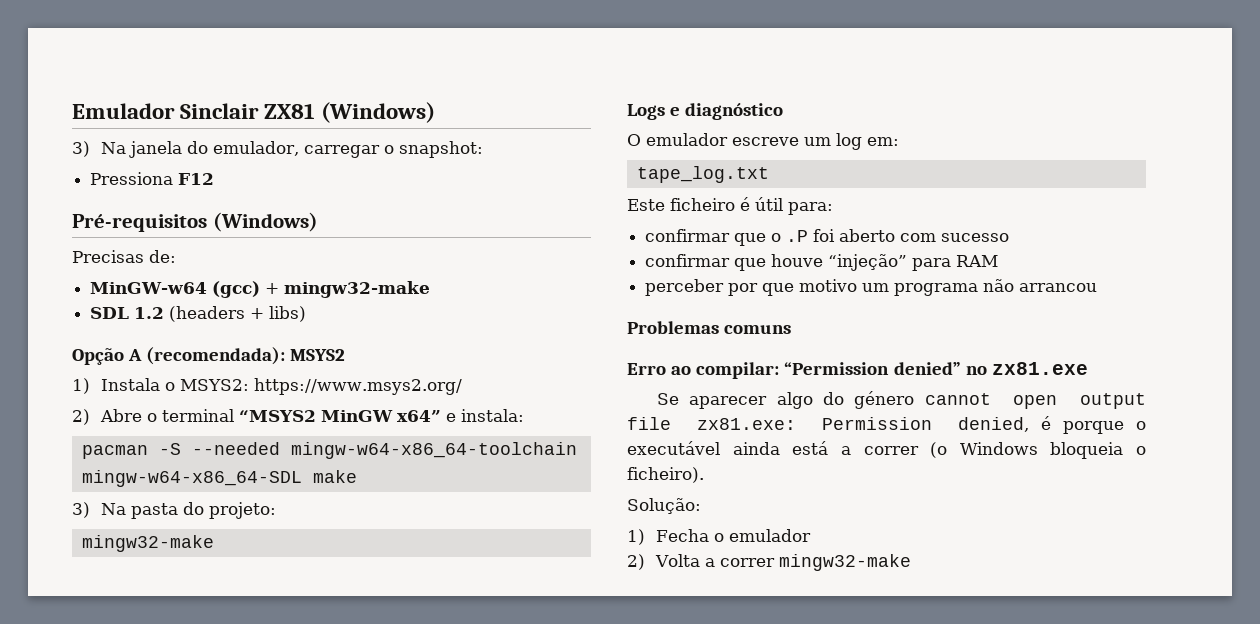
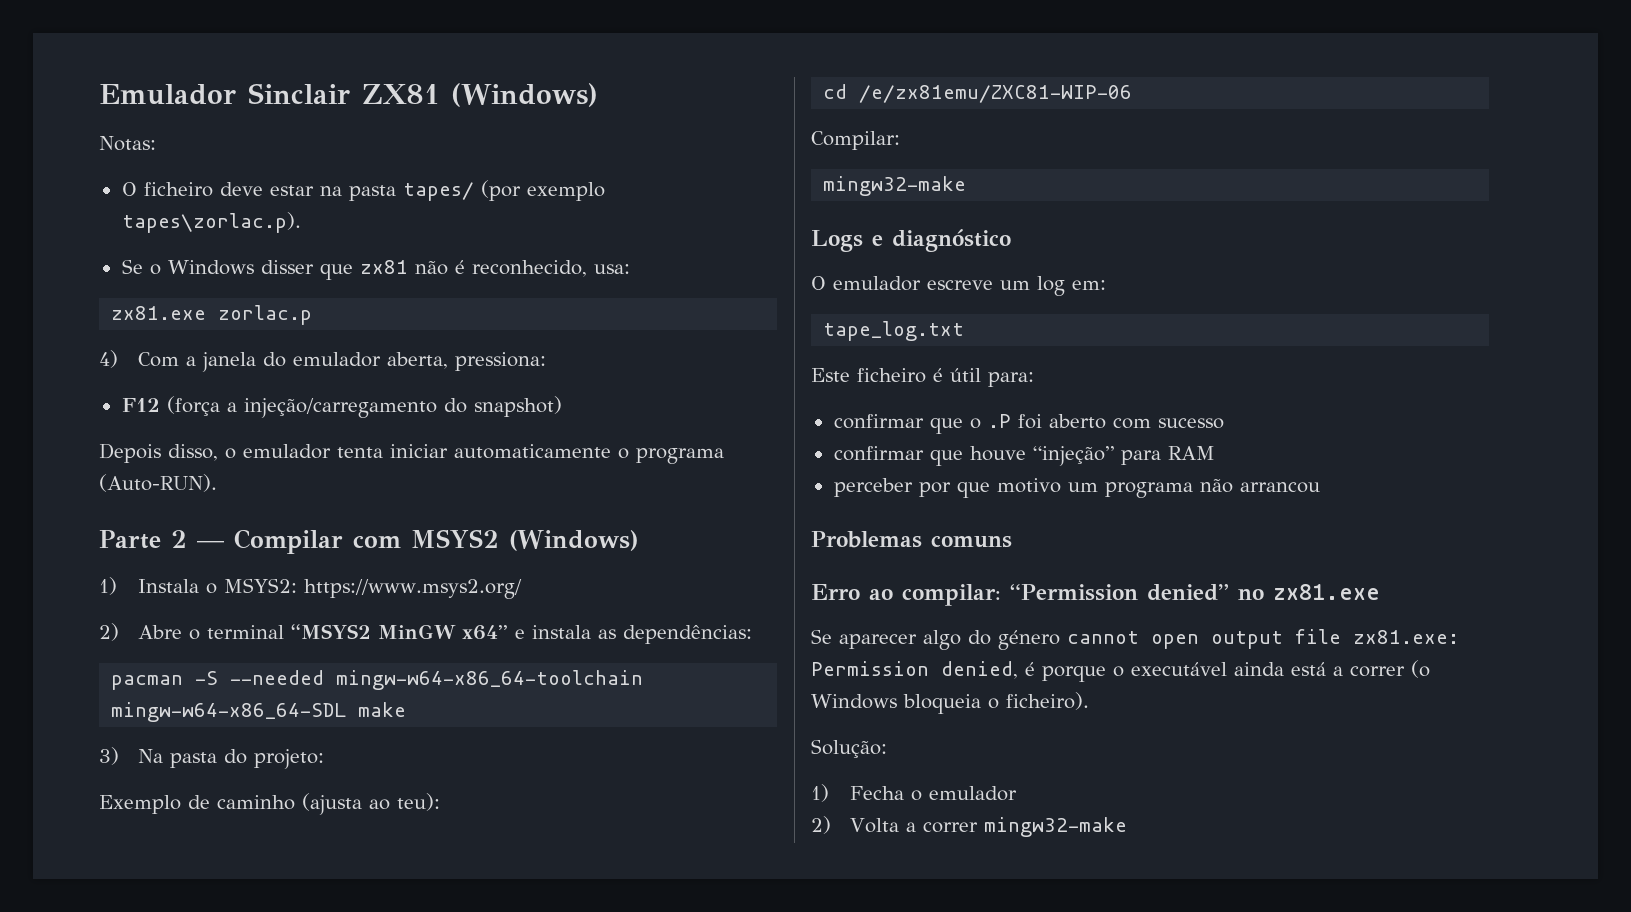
- 3) Na janela do emulador, carregar o snapshot:
- Pressiona F12
- Pré-requisitos (Windows)
- Precisas de:
- MinGW-w64 (gcc) + mingw32-make
- SDL 1.2 (headers + libs)
- Opção A (recomendada): MSYS2
+ Notas:
+ O ficheiro deve estar na pasta tapes/ (por exemplo tapes\zorlac.p).
+ Se o Windows disser que zx81 não é reconhecido, usa:
+ zx81.exe zorlac.p
+ 4) Com a janela do emulador aberta, pressiona:
+ F12 (força a injeção/carregamento do snapshot)
+ Depois disso, o emulador tenta iniciar automaticamente o programa (Auto-RUN).
+ Parte 2 — Compilar com MSYS2 (Windows)
- 2) Abre o terminal “MSYS2 MinGW x64” e instala:
+ 2) Abre o terminal “MSYS2 MinGW x64” e instala as dependências:
+ Exemplo de caminho (ajusta ao teu):
+ cd /e/zx81emu/ZXC81-WIP-06
+ Compilar:

